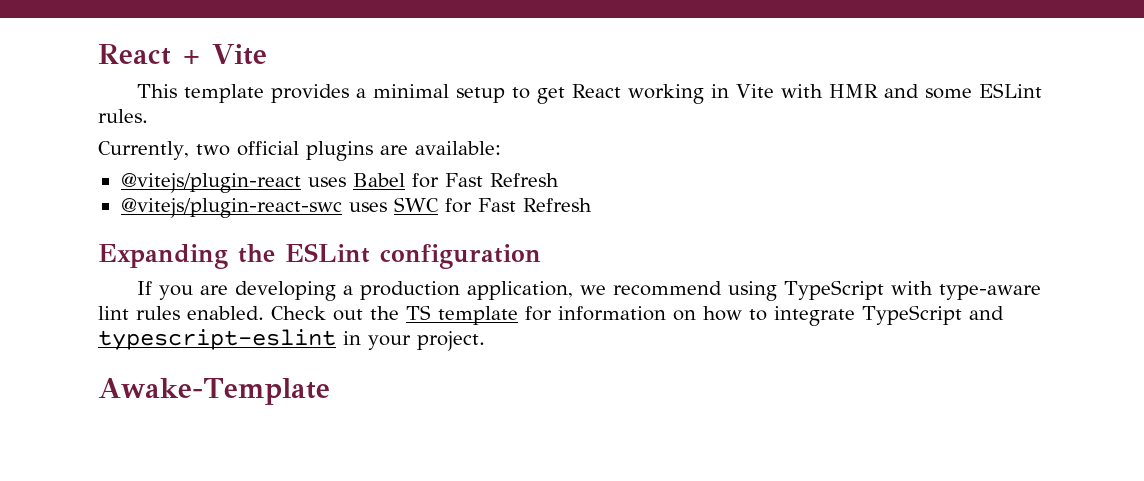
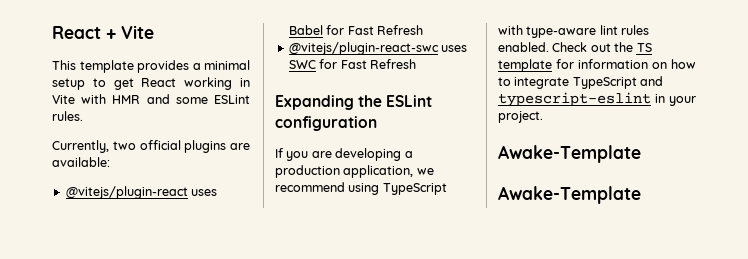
  Check out the TS template for information on how to integrate TypeScript and typescript-eslint in your project.
+ Awake-Template

